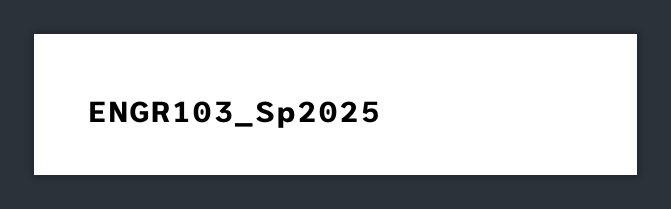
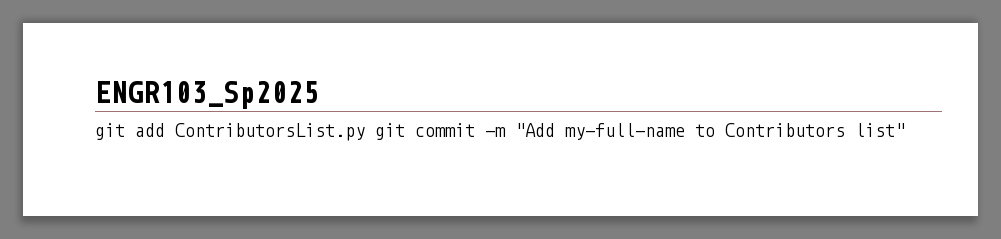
+ git add ContributorsList.py git commit -m "Add my-full-name to Contributors list"

